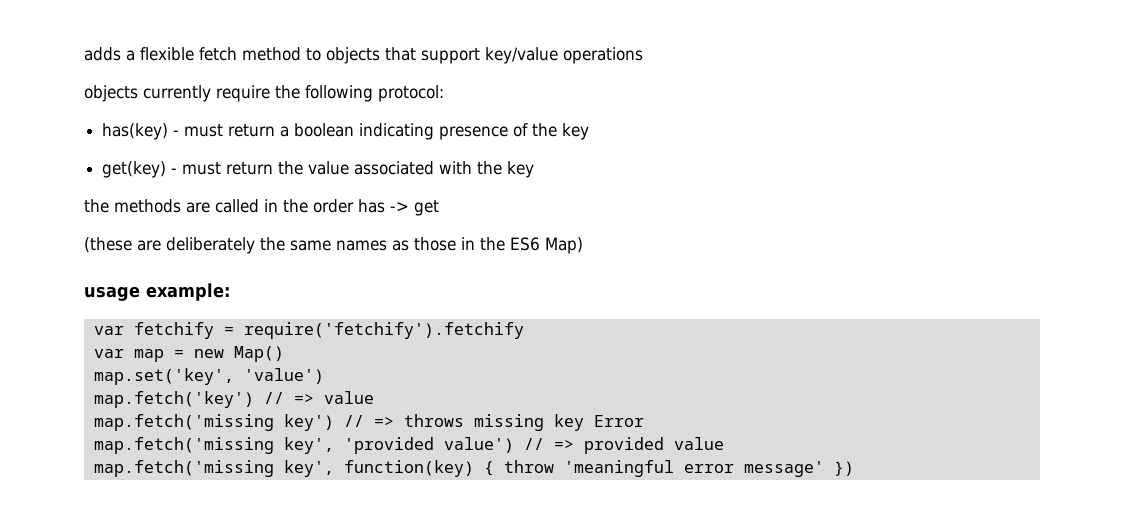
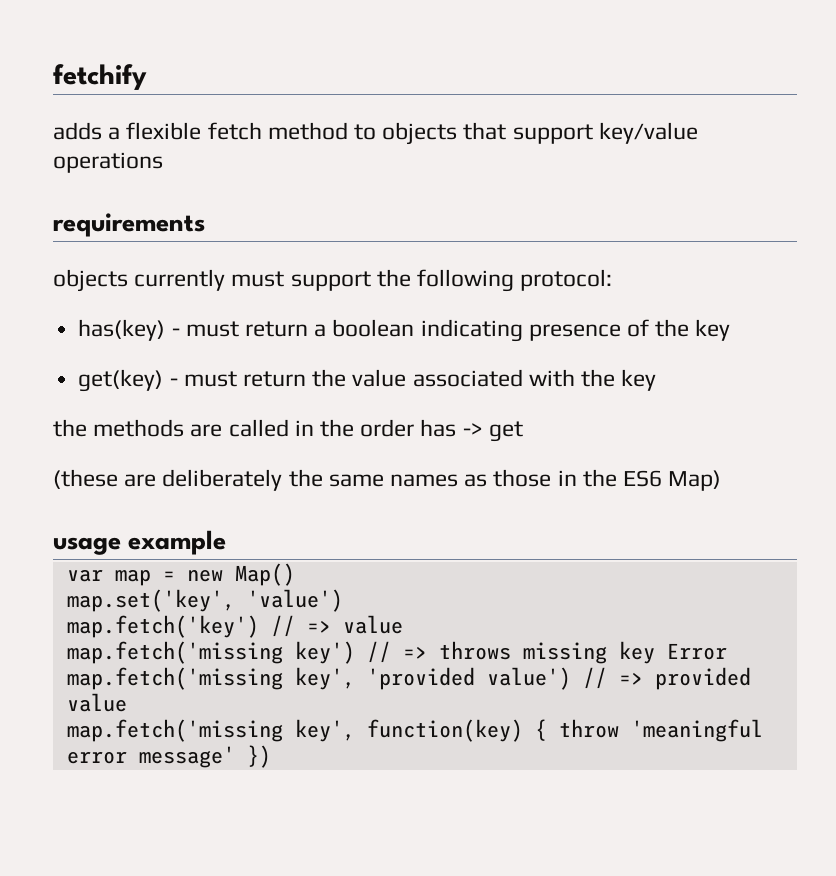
+ fetchify
+ requirements
- objects currently require the following protocol:
+ objects currently must support the following protocol:
- usage example:
- var fetchify = require('fetchify').fetchify
+ usage example

